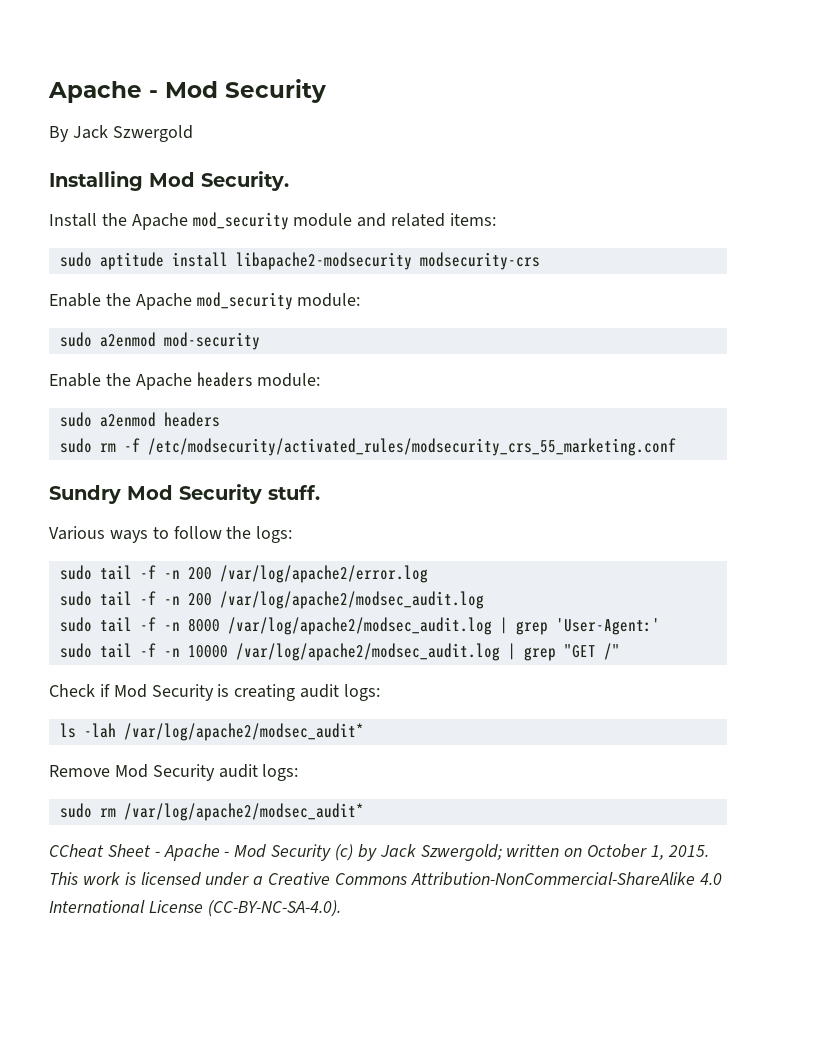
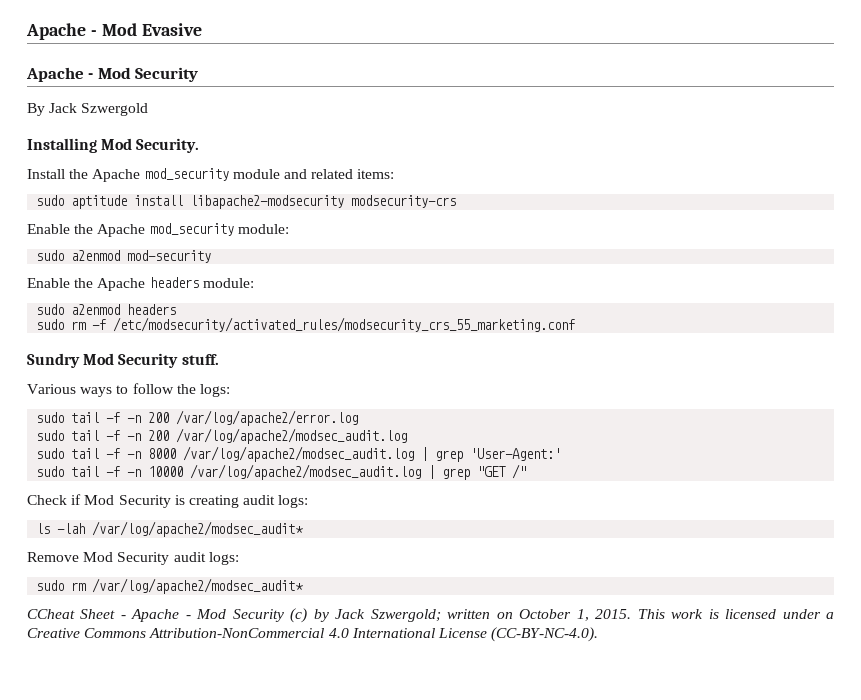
+ Apache - Mod Evasive
- This work is licensed under a Creative Commons Attribution-NonCommercial-ShareAlike 4.0 International License (CC-BY-NC-SA-4.0).
+ This work is licensed under a Creative Commons Attribution-NonCommercial 4.0 International License (CC-BY-NC-4.0).

